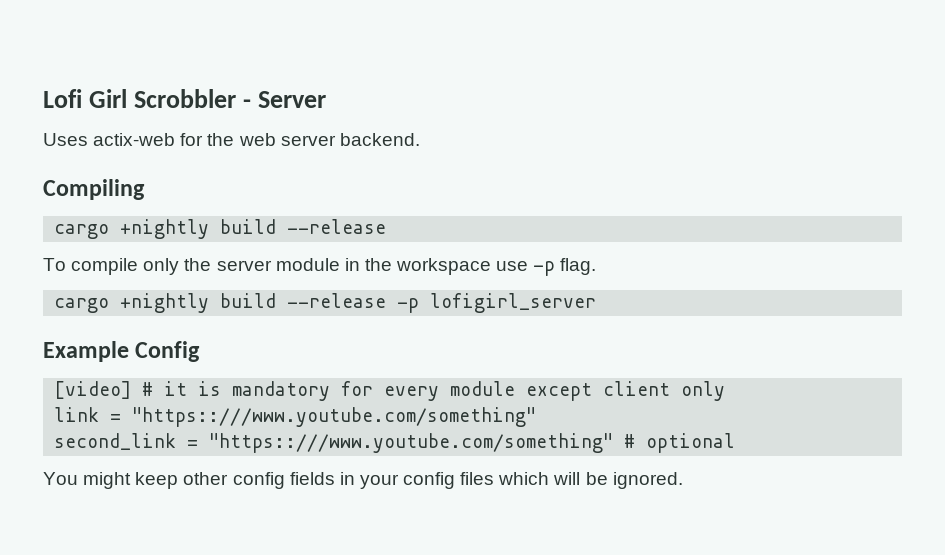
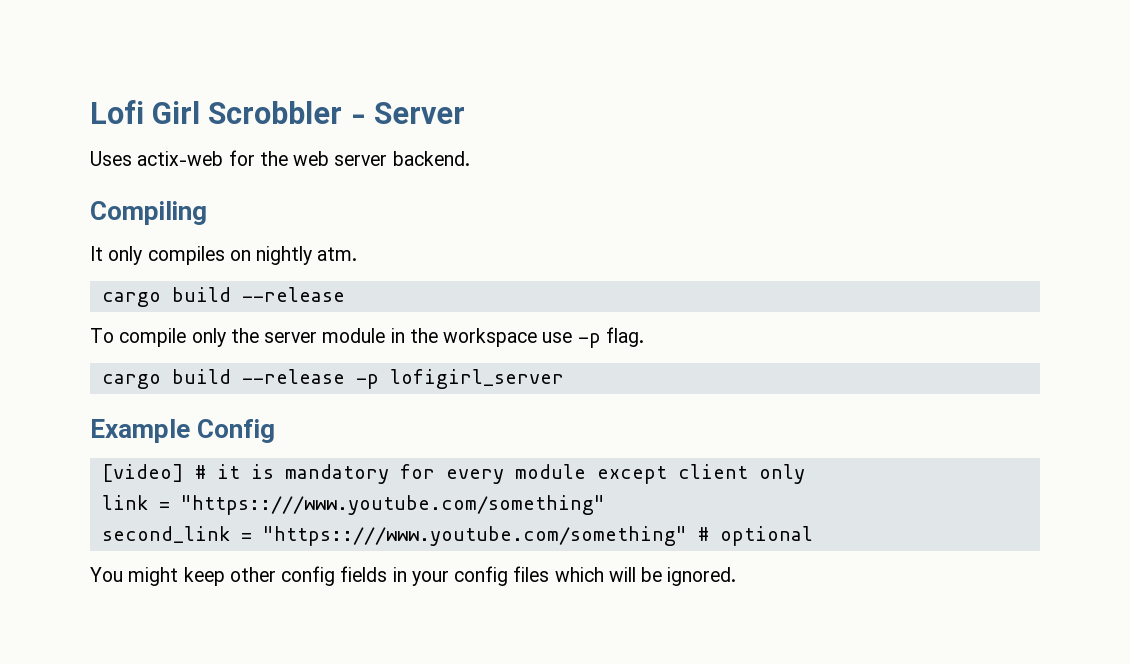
  Compiling
- cargo +nightly build --release
+ It only compiles on nightly atm.
+ cargo build --release
- cargo +nightly build --release -p lofigirl_server
+ cargo build --release -p lofigirl_server

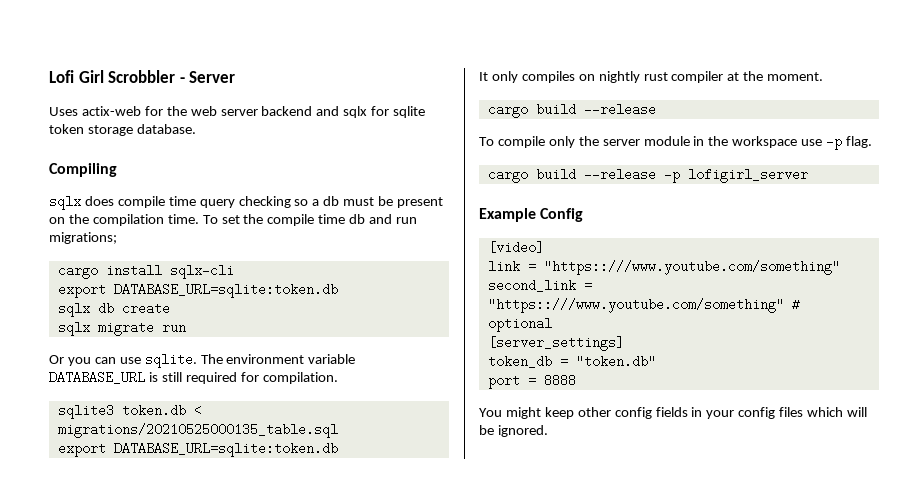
- Uses actix-web for the web server backend.
+ Uses actix-web for the web server backend and sqlx for sqlite token storage database.
  Compiling
+ sqlx does compile time query checking so a db must be present on the compilation time. To set the compile time db and run migrations;
+ cargo install sqlx-cli
+ export DATABASE_URL=sqlite:token.db
+ sqlx db create
+ sqlx migrate run
+ Or you can use sqlite. The environment variable DATABASE_URL is still required for compilation.
+ sqlite3 token.db < migrations/20210525000135_table.sql
+ export DATABASE_URL=sqlite:token.db
- It only compiles on nightly atm.
+ It only compiles on nightly rust compiler at the moment.
- [video] # it is mandatory for every module except client only
+ [video]
+ [server_settings]
+ token_db = "token.db"
+ port = 8888

